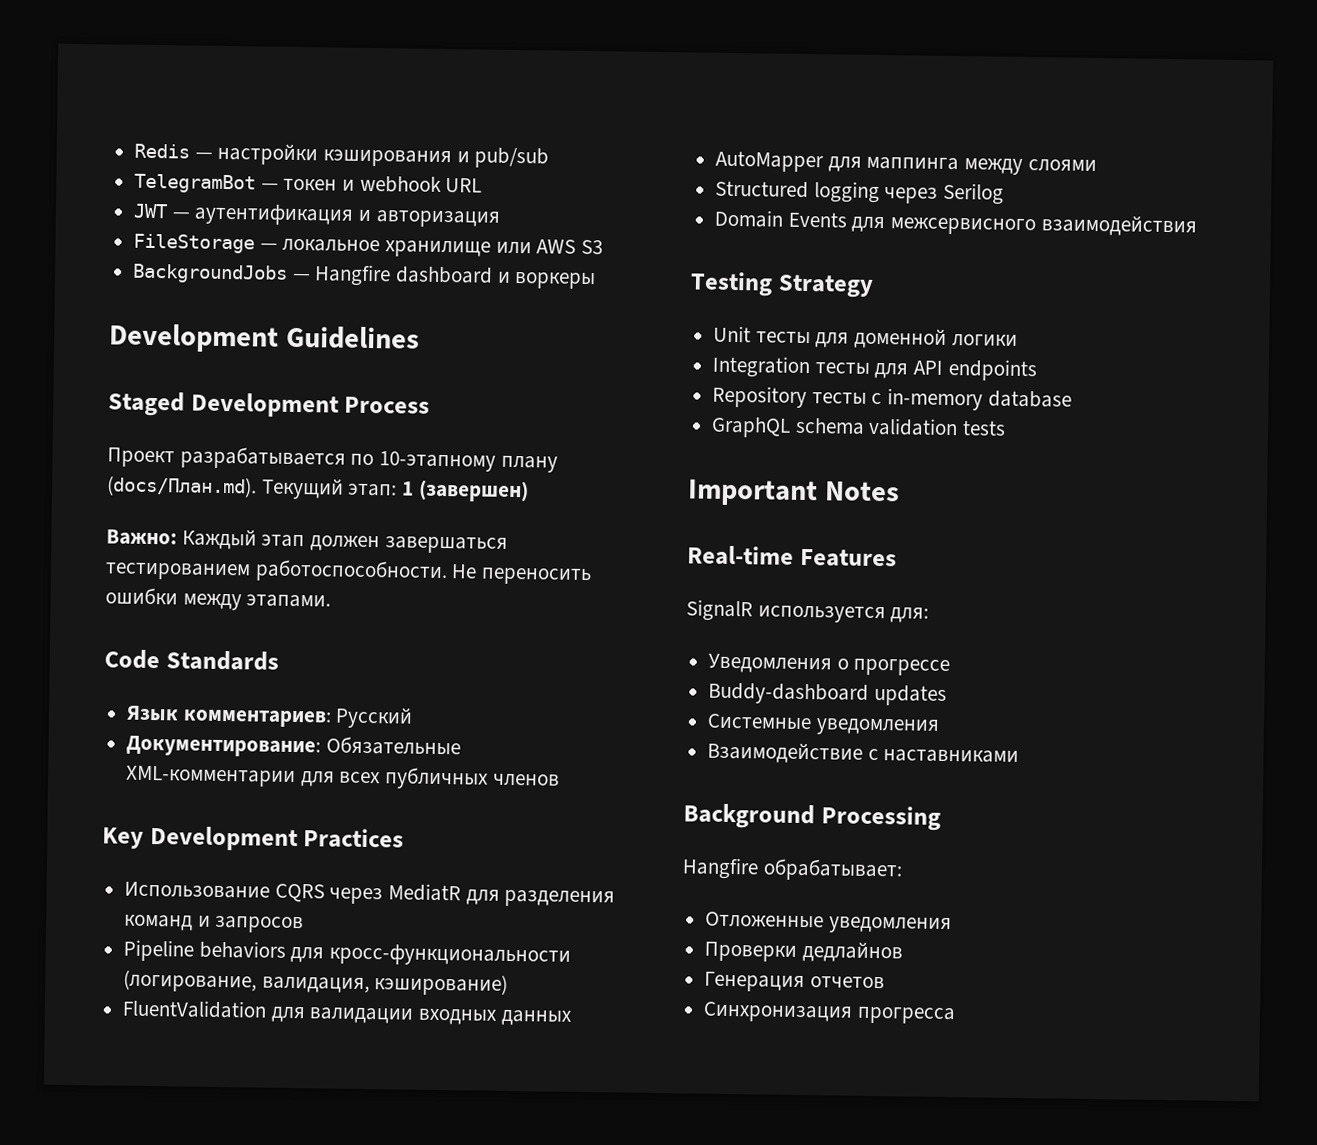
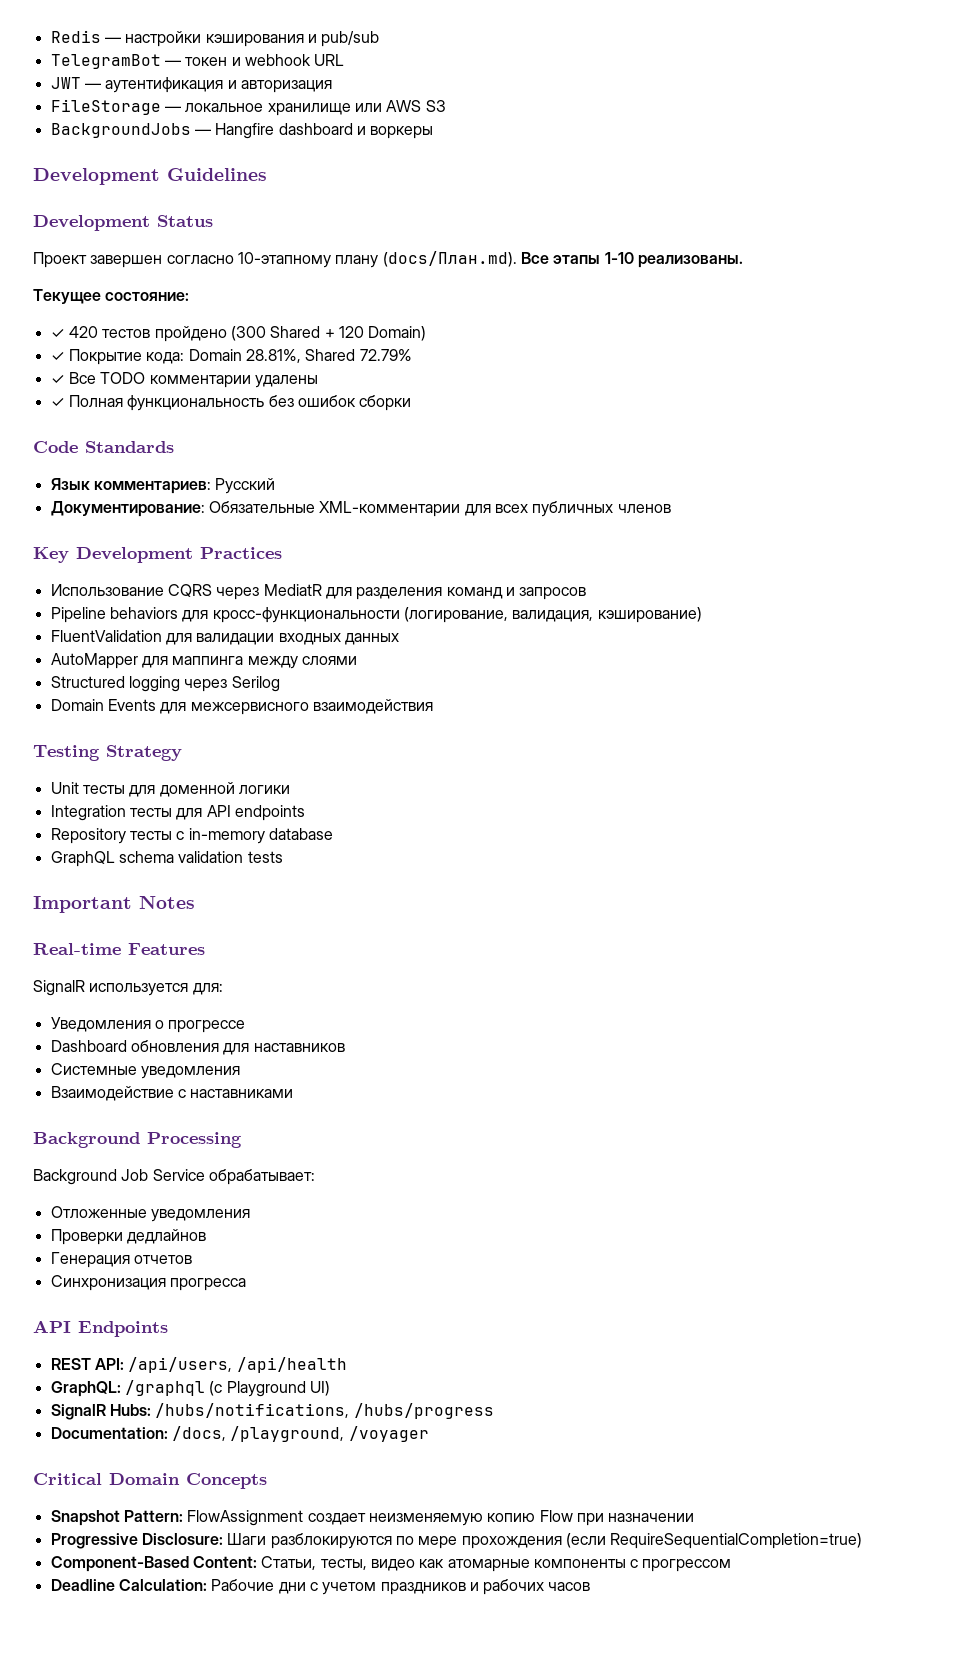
- Staged Development Process
+ Development Status
- Проект разрабатывается по 10-этапному плану (docs/План.md). Текущий этап: 1 (завершен)
- Важно: Каждый этап должен завершаться тестированием работоспособности. Не переносить ошибки между этапами.
+ Проект завершен согласно 10-этапному плану (docs/План.md). Все этапы 1-10 реализованы.
+ Текущее состояние:
+ ✓ 420 тестов пройдено (300 Shared + 120 Domain)
+ ✓ Покрытие кода: Domain 28.81%, Shared 72.79%
+ ✓ Все TODO комментарии удалены
+ ✓ Полная функциональность без ошибок сборки
- Buddy-dashboard updates
+ Dashboard обновления для наставников
- Hangfire обрабатывает:
+ Background Job Service обрабатывает:
+ API Endpoints
+ REST API: /api/users, /api/health
+ GraphQL: /graphql (с Playground UI)
+ SignalR Hubs: /hubs/notifications, /hubs/progress
+ Documentation: /docs, /playground, /voyager
+ Critical Domain Concepts
+ Snapshot Pattern: FlowAssignment создает неизменяемую копию Flow при назначении
+ Progressive Disclosure: Шаги разблокируются по мере прохождения (если RequireSequentialCompletion=true)
+ Component-Based Content: Статьи, тесты, видео как атомарные компоненты с прогрессом
+ Deadline Calculation: Рабочие дни с учетом праздников и рабочих часов

